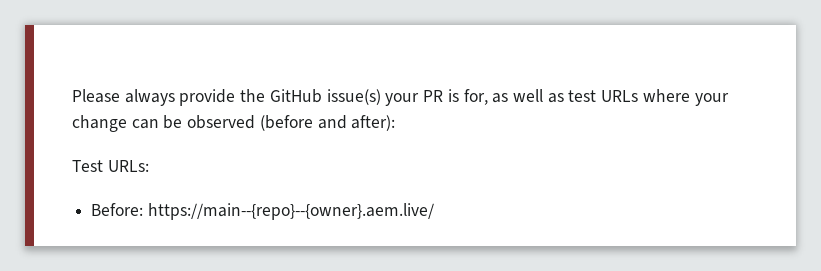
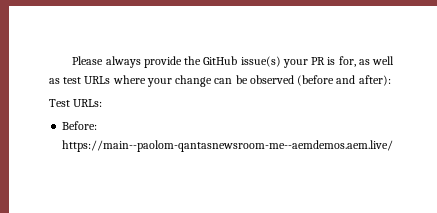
- Before: https://main--{repo}--{owner}.aem.live/
+ Before: https://main--paolom-qantasnewsroom-me--aemdemos.aem.live/

